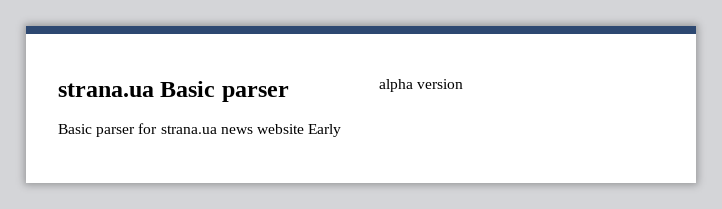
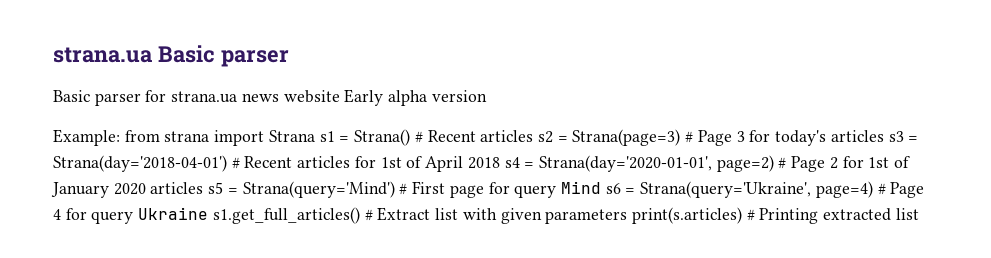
+ Example: from strana import Strana s1 = Strana() # Recent articles s2 = Strana(page=3) # Page 3 for today's articles s3 = Strana(day='2018-04-01') # Recent articles for 1st of April 2018 s4 = Strana(day='2020-01-01', page=2) # Page 2 for 1st of January 2020 articles s5 = Strana(query='Mind') # First page for query Mind s6 = Strana(query='Ukraine', page=4) # Page 4 for query Ukraine s1.get_full_articles() # Extract list with given parameters print(s.articles) # Printing extracted list

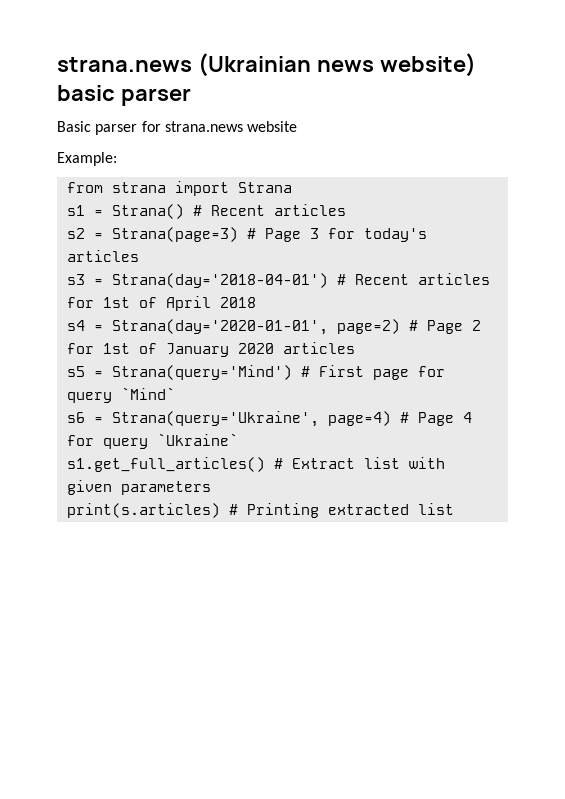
- strana.ua Basic parser
+ strana.news (Ukrainian news website) basic parser
- Basic parser for strana.ua news website Early alpha version
+ Basic parser for strana.news website
- Example: from strana import Strana s1 = Strana() # Recent articles s2 = Strana(page=3) # Page 3 for today's articles s3 = Strana(day='2018-04-01') # Recent articles for 1st of April 2018 s4 = Strana(day='2020-01-01', page=2) # Page 2 for 1st of January 2020 articles s5 = Strana(query='Mind') # First page for query Mind s6 = Strana(query='Ukraine', page=4) # Page 4 for query Ukraine s1.get_full_articles() # Extract list with given parameters print(s.articles) # Printing extracted list
+ Example:
+ from strana import Strana
+ s1 = Strana() # Recent articles
+ s2 = Strana(page=3) # Page 3 for today's articles
+ s3 = Strana(day='2018-04-01') # Recent articles for 1st of April 2018
+ s4 = Strana(day='2020-01-01', page=2) # Page 2 for 1st of January 2020 articles
+ s5 = Strana(query='Mind') # First page for query `Mind`
+ s6 = Strana(query='Ukraine', page=4) # Page 4 for query `Ukraine`
+ s1.get_full_articles() # Extract list with given parameters
+ print(s.articles) # Printing extracted list

